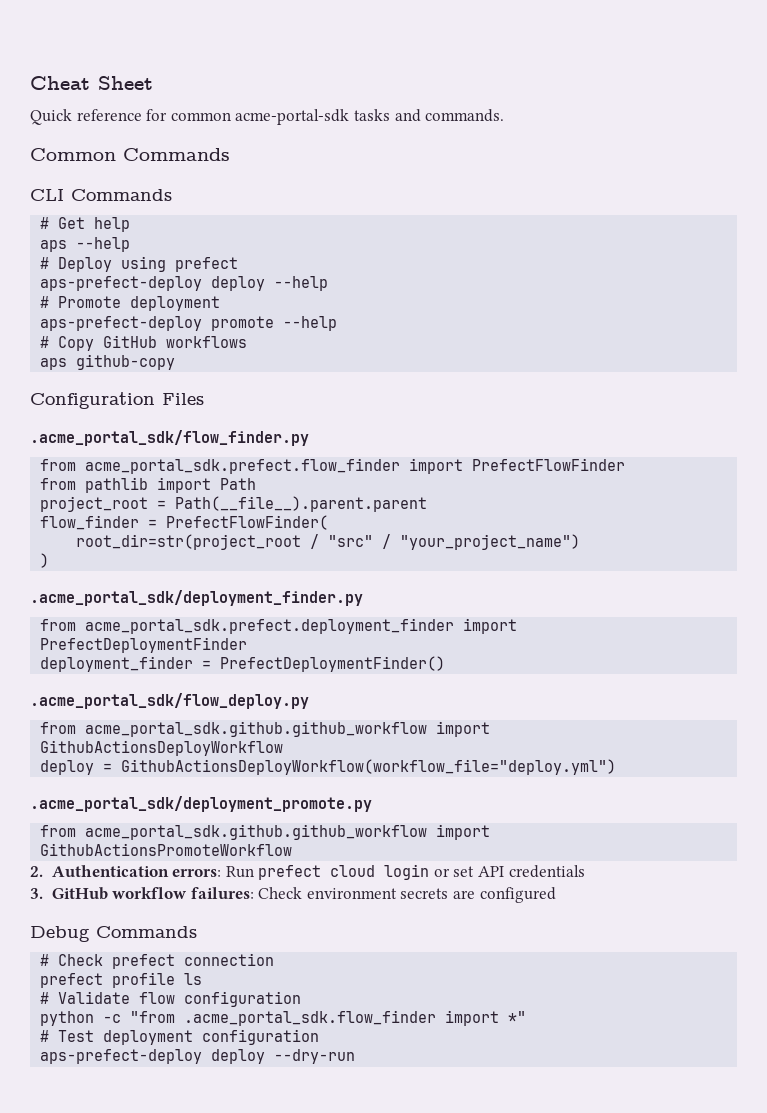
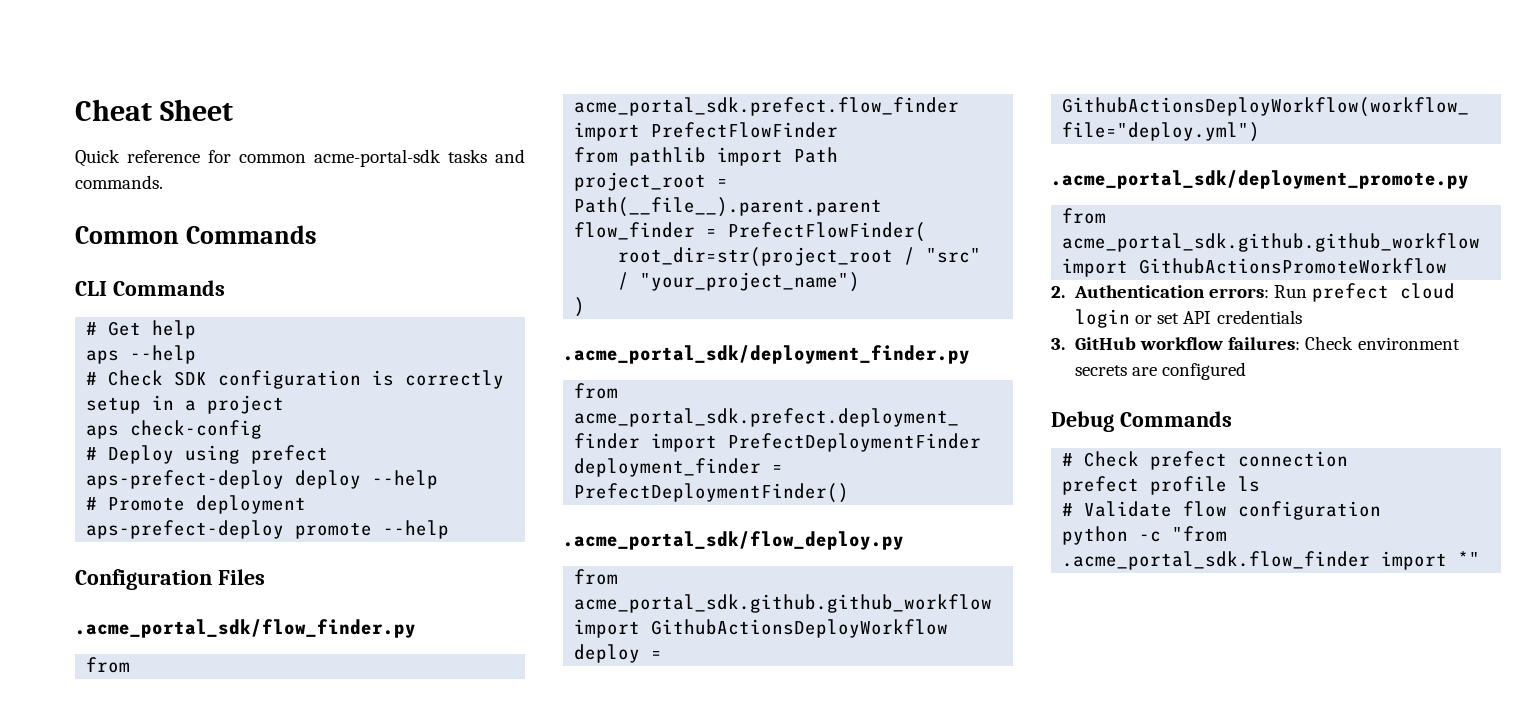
+ # Check SDK configuration is correctly setup in a project
+ aps check-config
- # Copy GitHub workflows
- aps github-copy
- # Test deployment configuration
- aps-prefect-deploy deploy --dry-run

